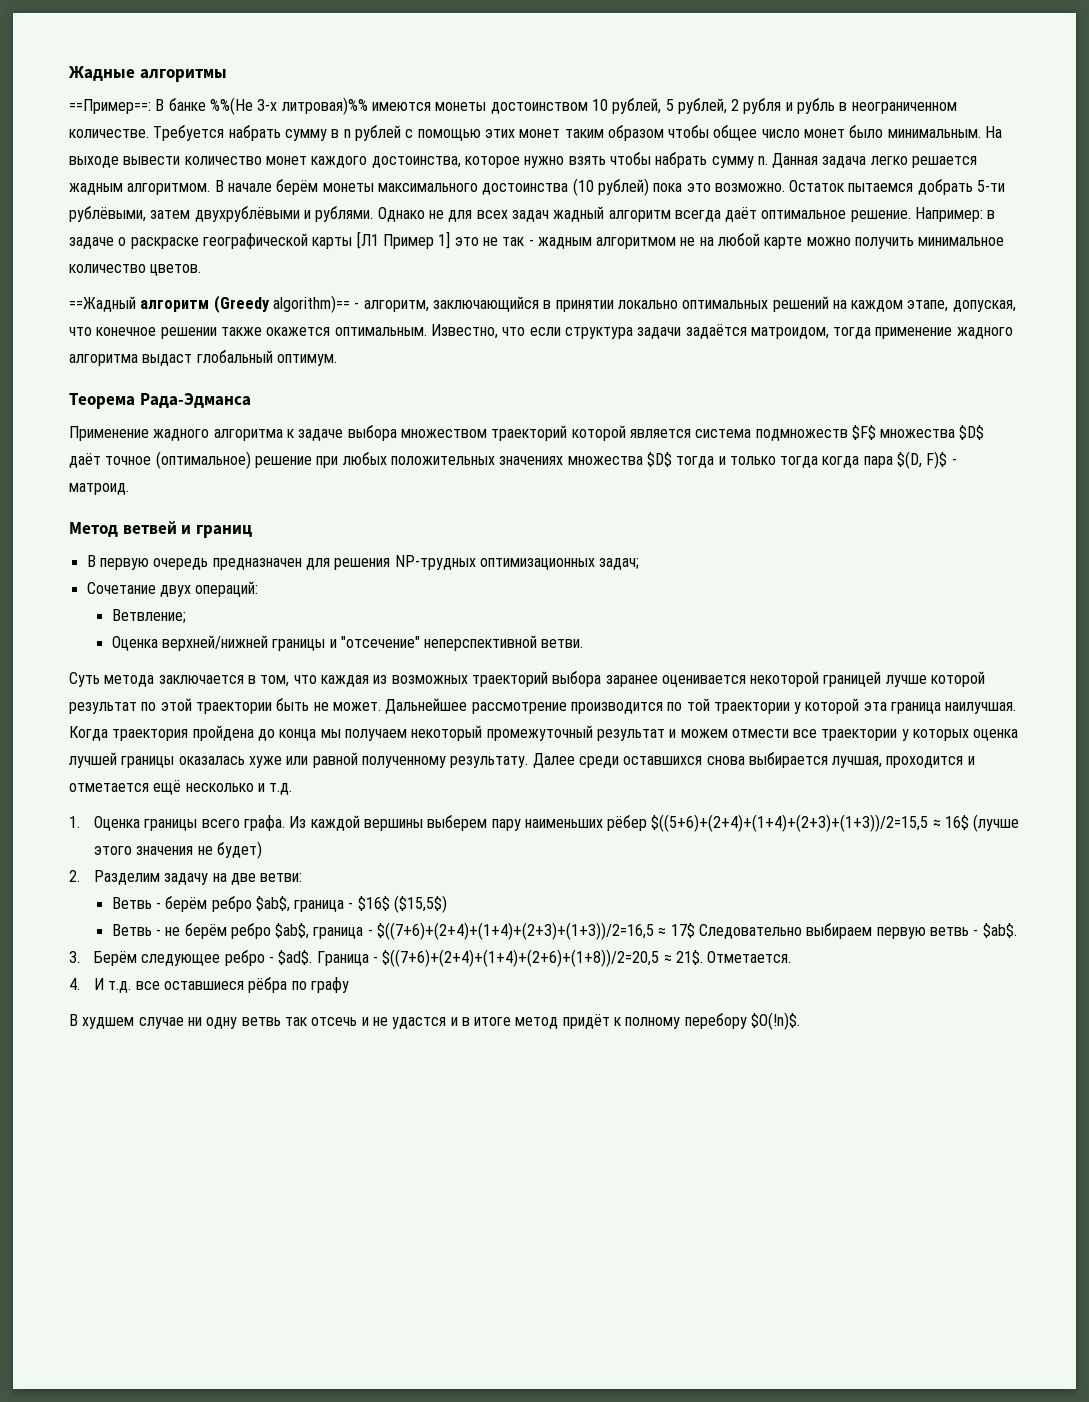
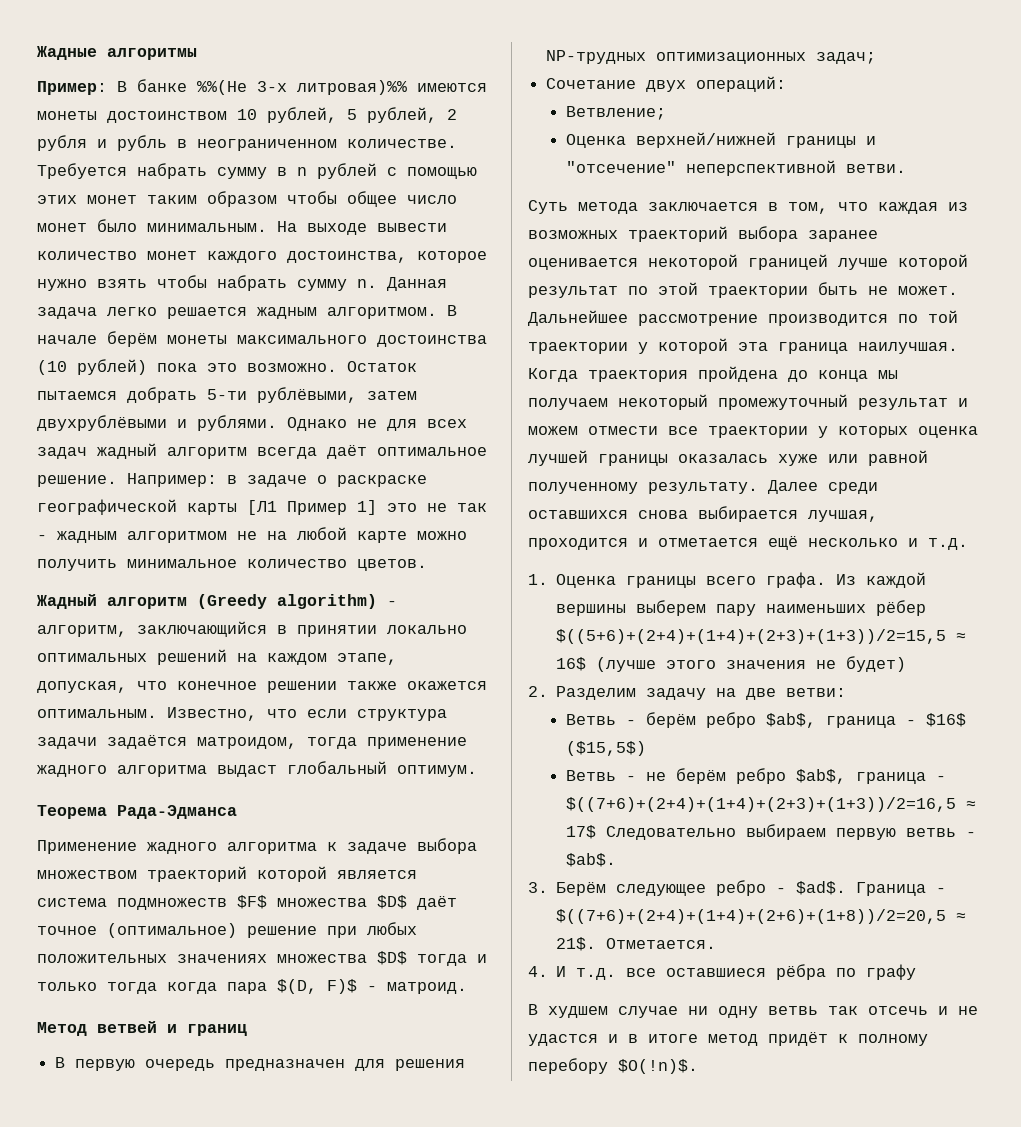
- ==Пример==: В банке %%(Не 3-х литровая)%% имеются монеты достоинством 10 рублей, 5 рублей, 2 рубля и рубль в неограниченном количестве.
+ Пример: В банке %%(Не 3-х литровая)%% имеются монеты достоинством 10 рублей, 5 рублей, 2 рубля и рубль в неограниченном количестве.
- ==Жадный алгоритм (Greedy algorithm)== - алгоритм, заключающийся в принятии локально оптимальных решений на каждом этапе, допуская, что конечное решении также окажется оптимальным.
+ Жадный алгоритм (Greedy algorithm) - алгоритм, заключающийся в принятии локально оптимальных решений на каждом этапе, допуская, что конечное решении также окажется оптимальным.

